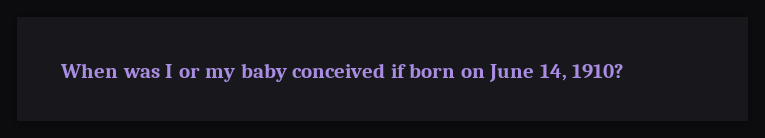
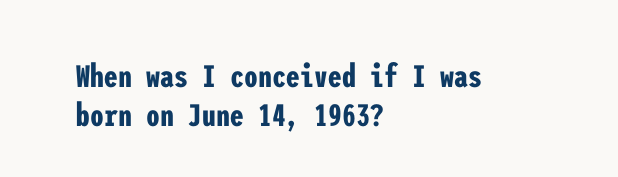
- When was I or my baby conceived if born on June 14, 1910?
+ When was I conceived if I was born on June 14, 1963?

